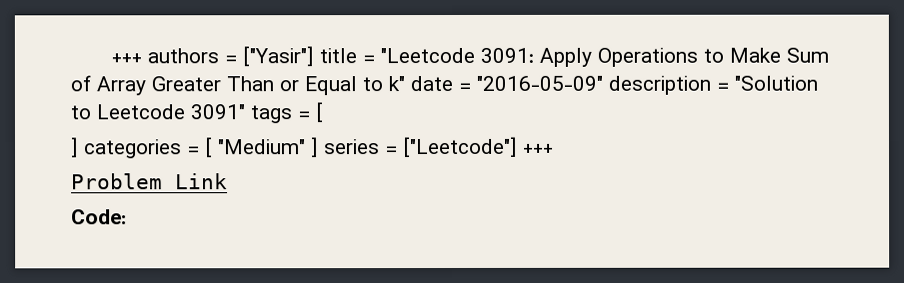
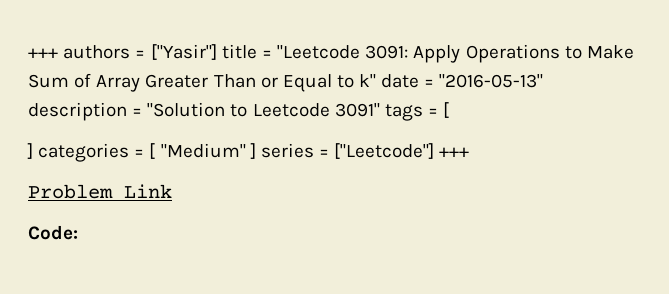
- +++ authors = ["Yasir"] title = "Leetcode 3091: Apply Operations to Make Sum of Array Greater Than or Equal to k" date = "2016-05-09" description = "Solution to Leetcode 3091" tags = [
+ +++ authors = ["Yasir"] title = "Leetcode 3091: Apply Operations to Make Sum of Array Greater Than or Equal to k" date = "2016-05-13" description = "Solution to Leetcode 3091" tags = [

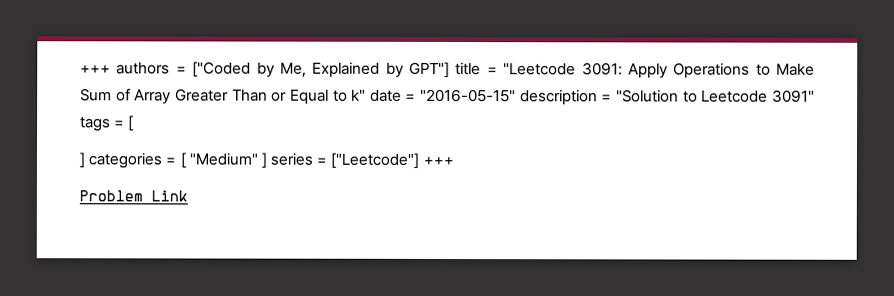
- +++ authors = ["Yasir"] title = "Leetcode 3091: Apply Operations to Make Sum of Array Greater Than or Equal to k" date = "2016-05-13" description = "Solution to Leetcode 3091" tags = [
+ +++ authors = ["Coded by Me, Explained by GPT"] title = "Leetcode 3091: Apply Operations to Make Sum of Array Greater Than or Equal to k" date = "2016-05-15" description = "Solution to Leetcode 3091" tags = [
- Code:

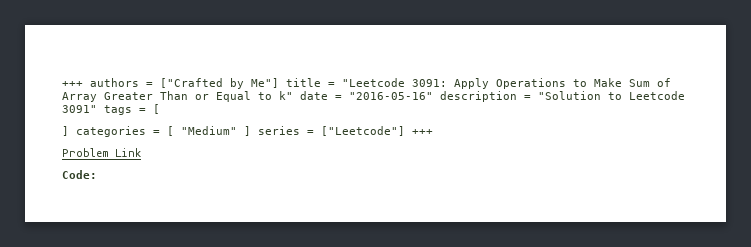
- +++ authors = ["Coded by Me, Explained by GPT"] title = "Leetcode 3091: Apply Operations to Make Sum of Array Greater Than or Equal to k" date = "2016-05-15" description = "Solution to Leetcode 3091" tags = [
+ +++ authors = ["Crafted by Me"] title = "Leetcode 3091: Apply Operations to Make Sum of Array Greater Than or Equal to k" date = "2016-05-16" description = "Solution to Leetcode 3091" tags = [
+ Code:

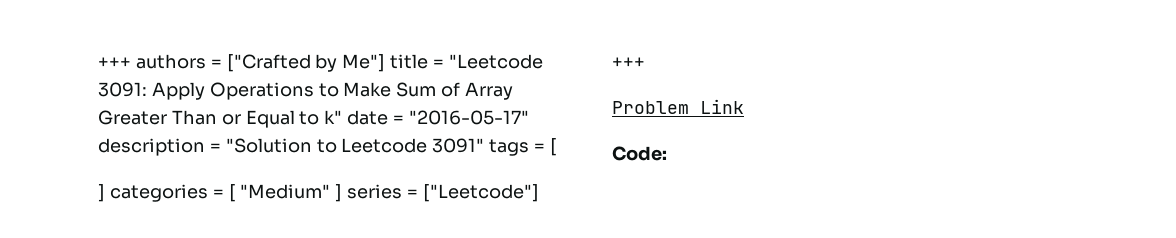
- +++ authors = ["Crafted by Me"] title = "Leetcode 3091: Apply Operations to Make Sum of Array Greater Than or Equal to k" date = "2016-05-16" description = "Solution to Leetcode 3091" tags = [
+ +++ authors = ["Crafted by Me"] title = "Leetcode 3091: Apply Operations to Make Sum of Array Greater Than or Equal to k" date = "2016-05-17" description = "Solution to Leetcode 3091" tags = [

